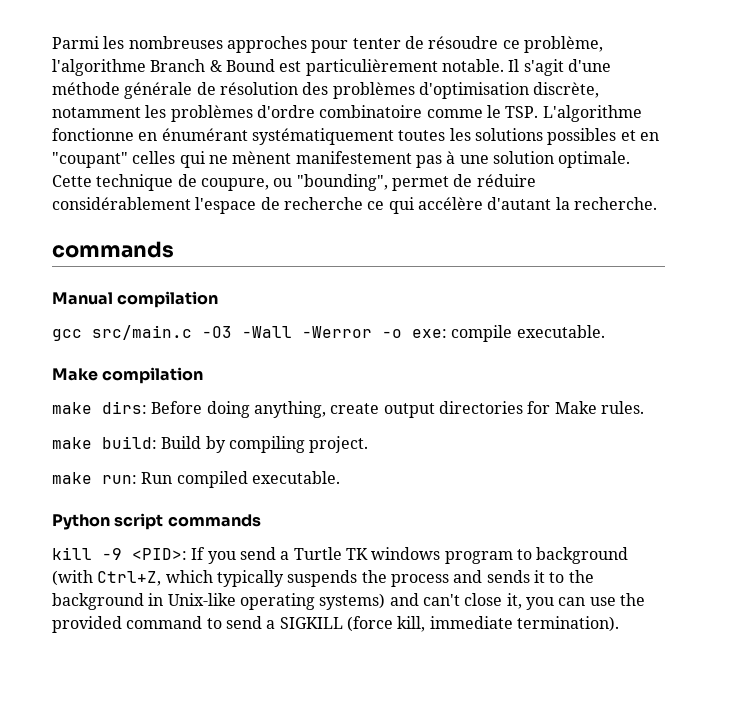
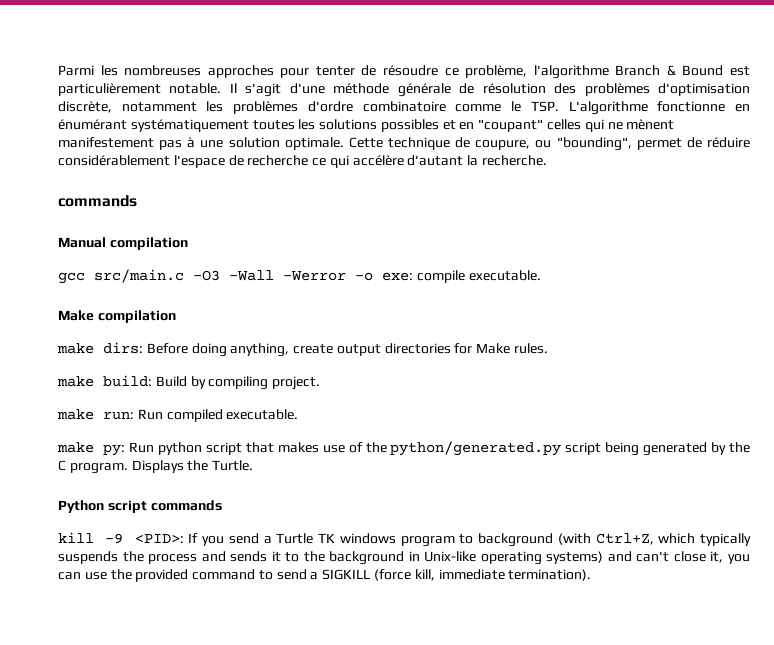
+ make py: Run python script that makes use of the python/generated.py script being generated by the C program. Displays the Turtle.

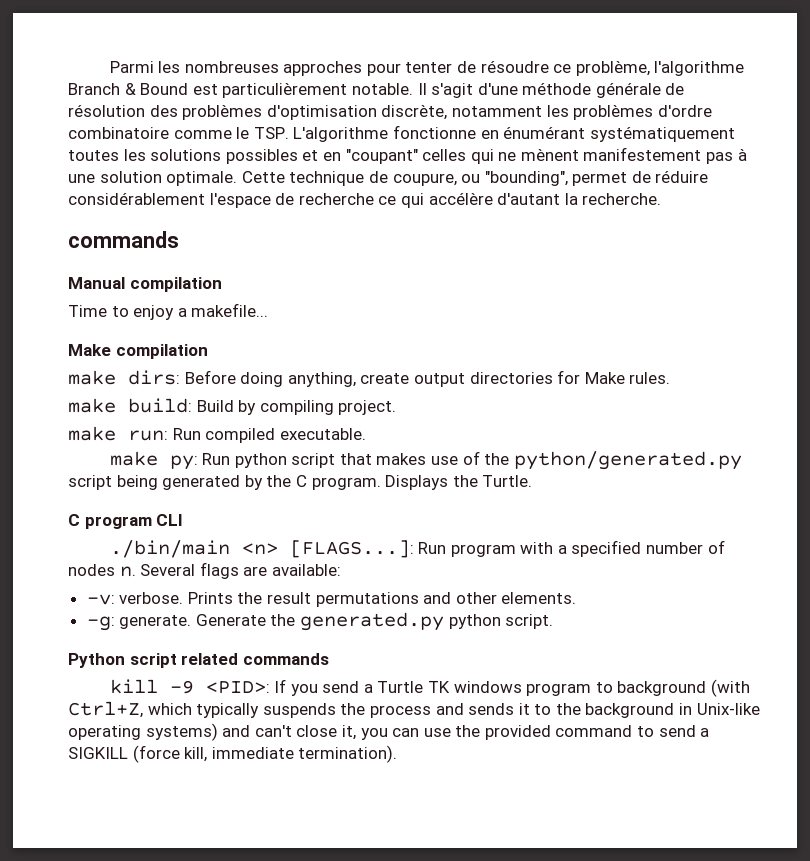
- gcc src/main.c -O3 -Wall -Werror -o exe: compile executable.
+ Time to enjoy a makefile...
+ C program CLI
+ ./bin/main <n> [FLAGS...]: Run program with a specified number of nodes n. Several flags are available:
+ -v: verbose. Prints the result permutations and other elements.
+ -g: generate. Generate the generated.py python script.
- Python script commands
+ Python script related commands

